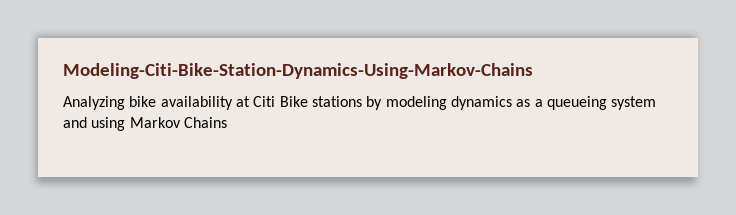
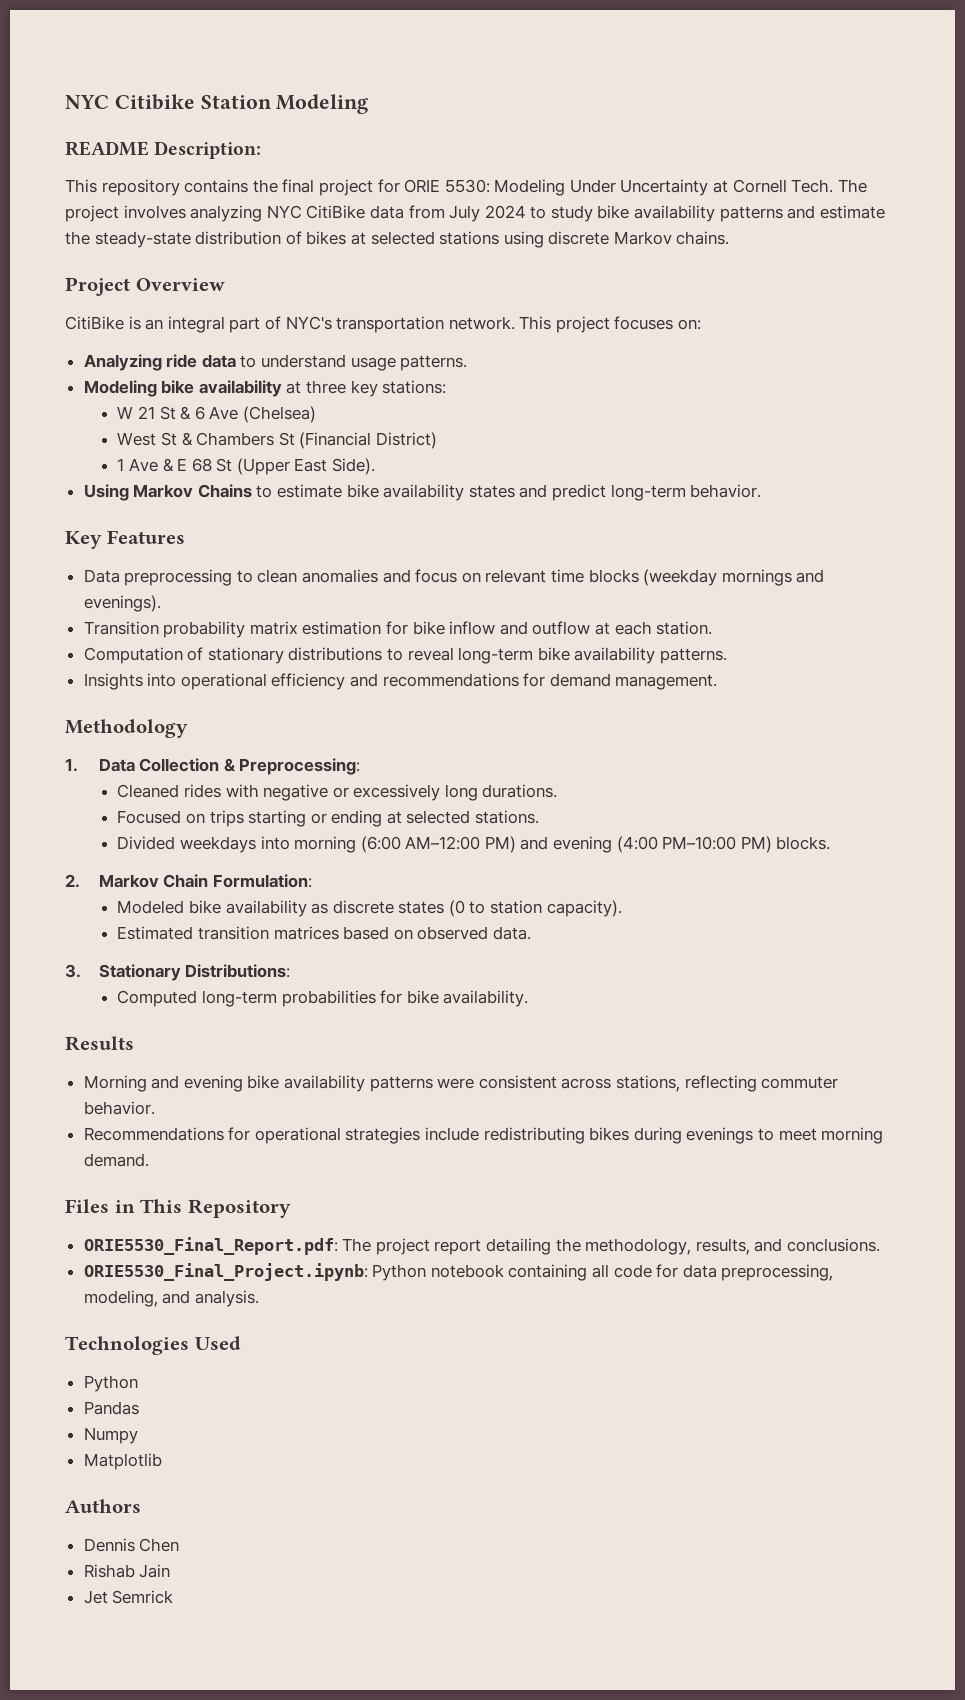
- Modeling-Citi-Bike-Station-Dynamics-Using-Markov-Chains
- Analyzing bike availability at Citi Bike stations by modeling dynamics as a queueing system and using Markov Chains
+ NYC Citibike Station Modeling
+ README Description:
+ This repository contains the final project for ORIE 5530: Modeling Under Uncertainty at Cornell Tech. The project involves analyzing NYC CitiBike data from July 2024 to study bike availability patterns and estimate the steady-state distribution of bikes at selected stations using discrete Markov chains.
+ Project Overview
+ CitiBike is an integral part of NYC's transportation network. This project focuses on:
+ Analyzing ride data to understand usage patterns.
+ Modeling bike availability at three key stations:
+ W 21 St & 6 Ave (Chelsea)
+ West St & Chambers St (Financial District)
+ 1 Ave & E 68 St (Upper East Side).
+ Using Markov Chains to estimate bike availability states and predict long-term behavior.
+ Key Features
+ Data preprocessing to clean anomalies and focus on relevant time blocks (weekday mornings and evenings).
+ Transition probability matrix estimation for bike inflow and outflow at each station.
+ Computation of stationary distributions to reveal long-term bike availability patterns.
+ Insights into operational efficiency and recommendations for demand management.
+ Methodology
+ 1. Data Collection & Preprocessing:
+ Cleaned rides with negative or excessively long durations.
+ Focused on trips starting or ending at selected stations.
+ Divided weekdays into morning (6:00 AM–12:00 PM) and evening (4:00 PM–10:00 PM) blocks.
+ 2. Markov Chain Formulation:
+ Modeled bike availability as discrete states (0 to station capacity).
+ Estimated transition matrices based on observed data.
+ 3. Stationary Distributions:
+ Computed long-term probabilities for bike availability.
+ Results
+ Morning and evening bike availability patterns were consistent across stations, reflecting commuter behavior.
+ Recommendations for operational strategies include redistributing bikes during evenings to meet morning demand.
+ Files in This Repository
+ ORIE5530_Final_Report.pdf: The project report detailing the methodology, results, and conclusions.
+ ORIE5530_Final_Project.ipynb: Python notebook containing all code for data preprocessing, modeling, and analysis.
+ Technologies Used
+ Python
+ Pandas
+ Numpy
+ Matplotlib
+ Authors
+ Dennis Chen
+ Rishab Jain
+ Jet Semrick

